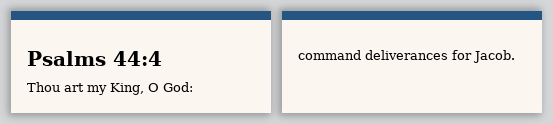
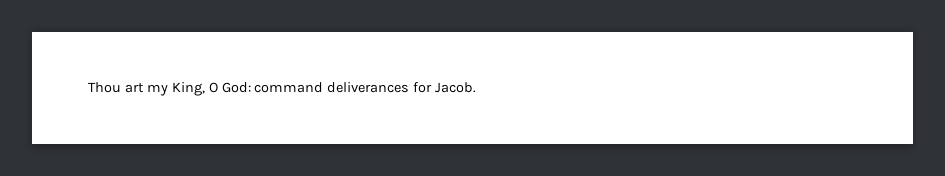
- Psalms 44:4

